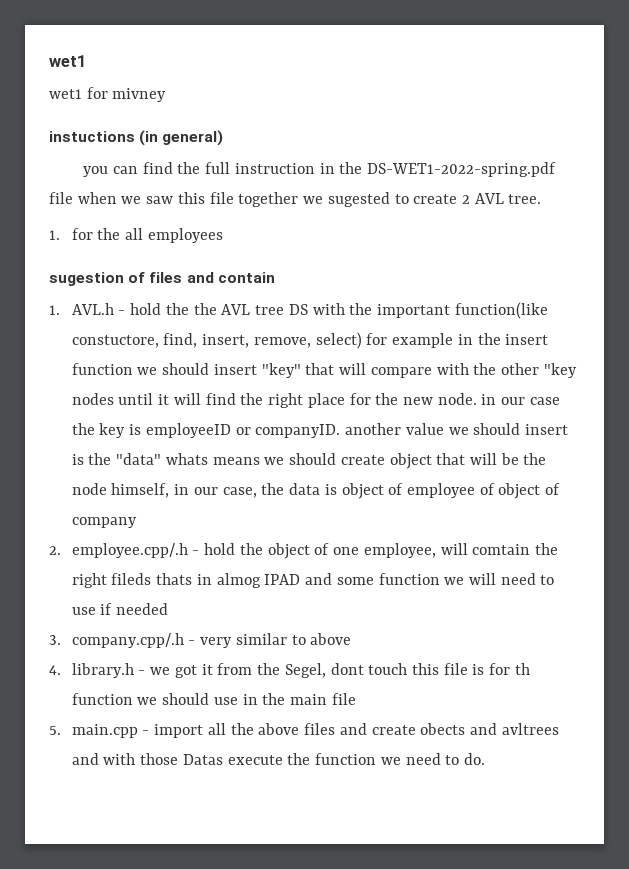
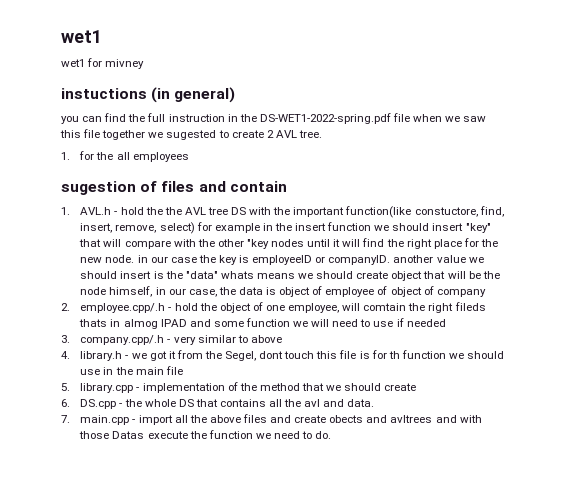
- 5. main.cpp - import all the above files and create obects and avltrees and with those Datas execute the function we need to do.
+ 5. library.cpp - implementation of the method that we should create
+ 6. DS.cpp - the whole DS that contains all the avl and data.
+ 7. main.cpp - import all the above files and create obects and avltrees and with those Datas execute the function we need to do.

